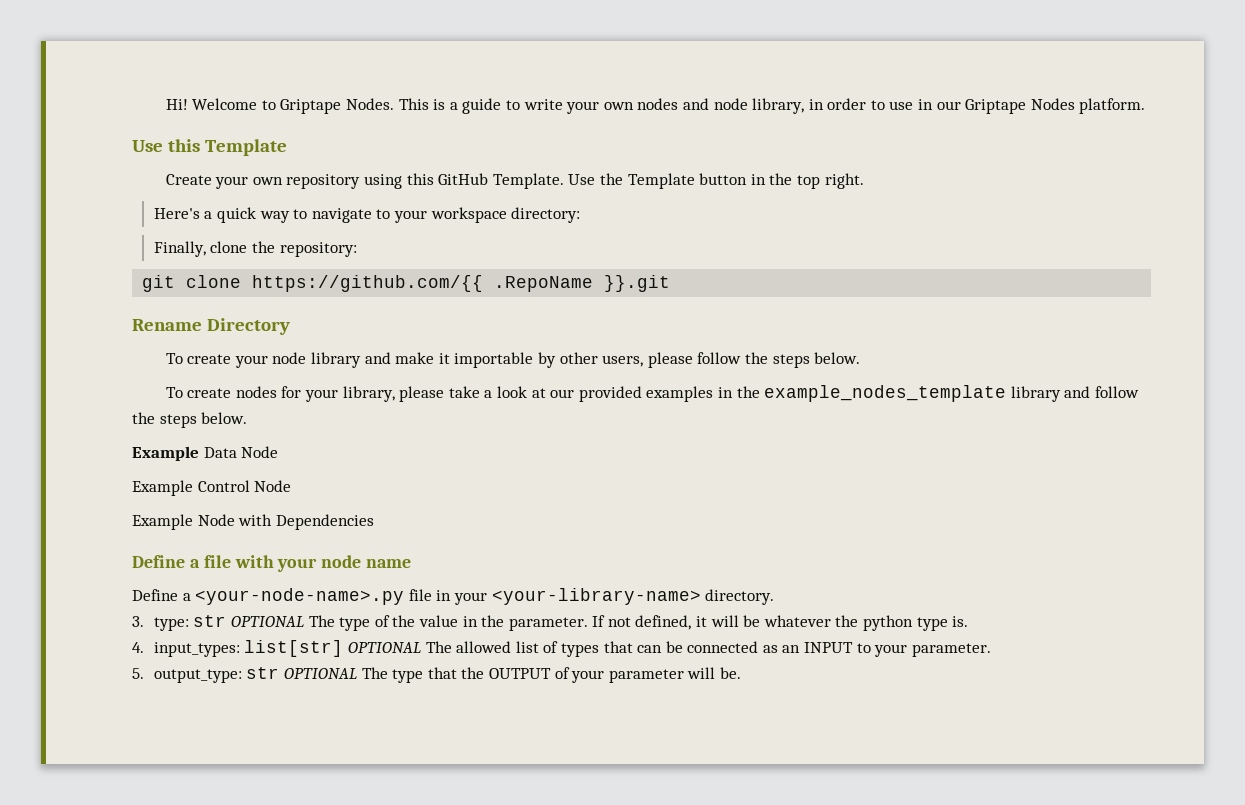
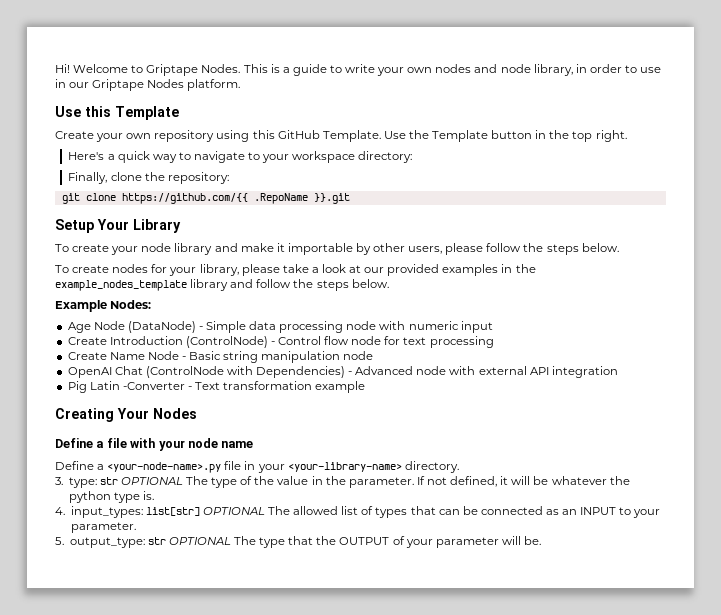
- Rename Directory
+ Setup Your Library
- Example Data Node
- Example Control Node
- Example Node with Dependencies
+ Example Nodes:
+ Age Node (DataNode) - Simple data processing node with numeric input
+ Create Introduction (ControlNode) - Control flow node for text processing
+ Create Name Node - Basic string manipulation node
+ OpenAI Chat (ControlNode with Dependencies) - Advanced node with external API integration
+ Pig Latin -Converter - Text transformation example
+ Creating Your Nodes

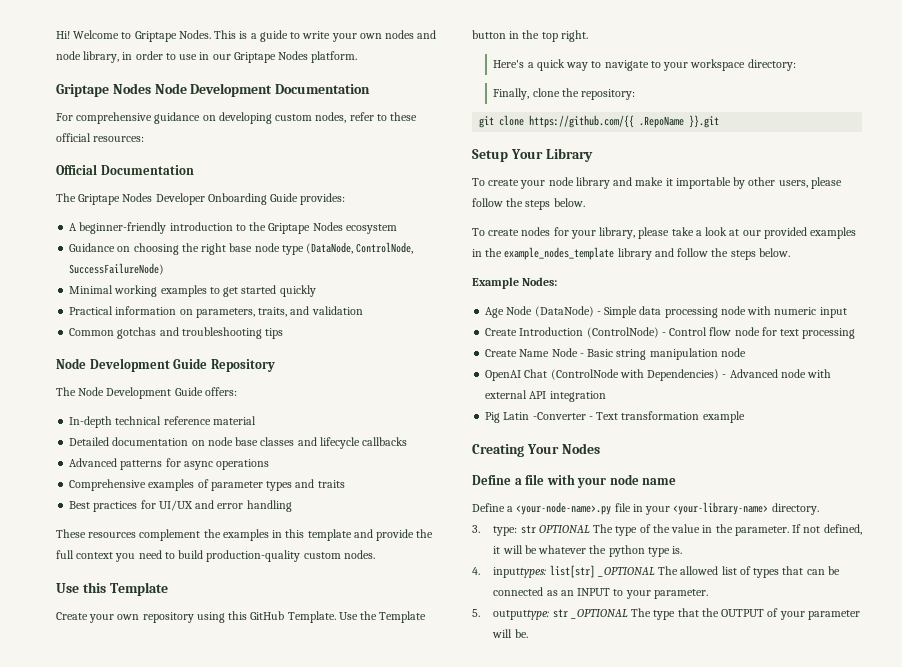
+ Griptape Nodes Node Development Documentation
+ For comprehensive guidance on developing custom nodes, refer to these official resources:
+ Official Documentation
+ The Griptape Nodes Developer Onboarding Guide provides:
+ A beginner-friendly introduction to the Griptape Nodes ecosystem
+ Guidance on choosing the right base node type (DataNode, ControlNode, SuccessFailureNode)
+ Minimal working examples to get started quickly
+ Practical information on parameters, traits, and validation
+ Common gotchas and troubleshooting tips
+ Node Development Guide Repository
+ The Node Development Guide offers:
+ In-depth technical reference material
+ Detailed documentation on node base classes and lifecycle callbacks
+ Advanced patterns for async operations
+ Comprehensive examples of parameter types and traits
+ Best practices for UI/UX and error handling
+ These resources complement the examples in this template and provide the full context you need to build production-quality custom nodes.
- 4. input_types: list[str] OPTIONAL The allowed list of types that can be connected as an INPUT to your parameter.
+ 4. inputtypes: list[str] _OPTIONAL The allowed list of types that can be connected as an INPUT to your parameter.
- 5. output_type: str OPTIONAL The type that the OUTPUT of your parameter will be.
+ 5. outputtype: str _OPTIONAL The type that the OUTPUT of your parameter will be.

